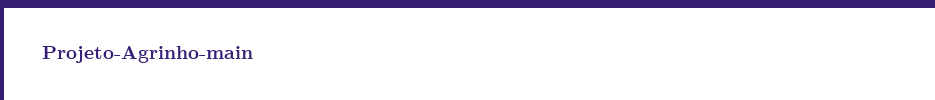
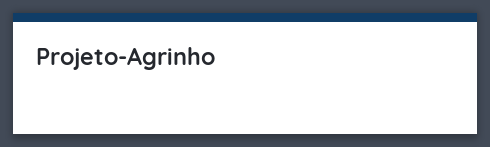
- Projeto-Agrinho-main
+ Projeto-Agrinho

